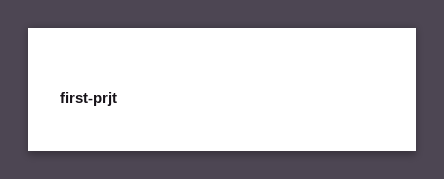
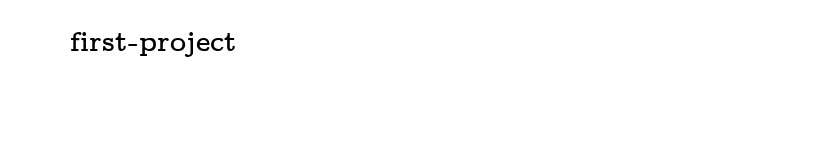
- first-prjt
+ first-project

